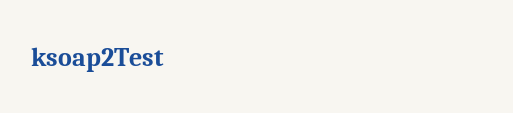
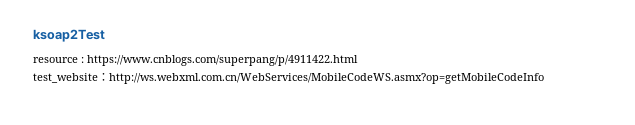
+ resource : https://www.cnblogs.com/superpang/p/4911422.html
+ test_website：http://ws.webxml.com.cn/WebServices/MobileCodeWS.asmx?op=getMobileCodeInfo

